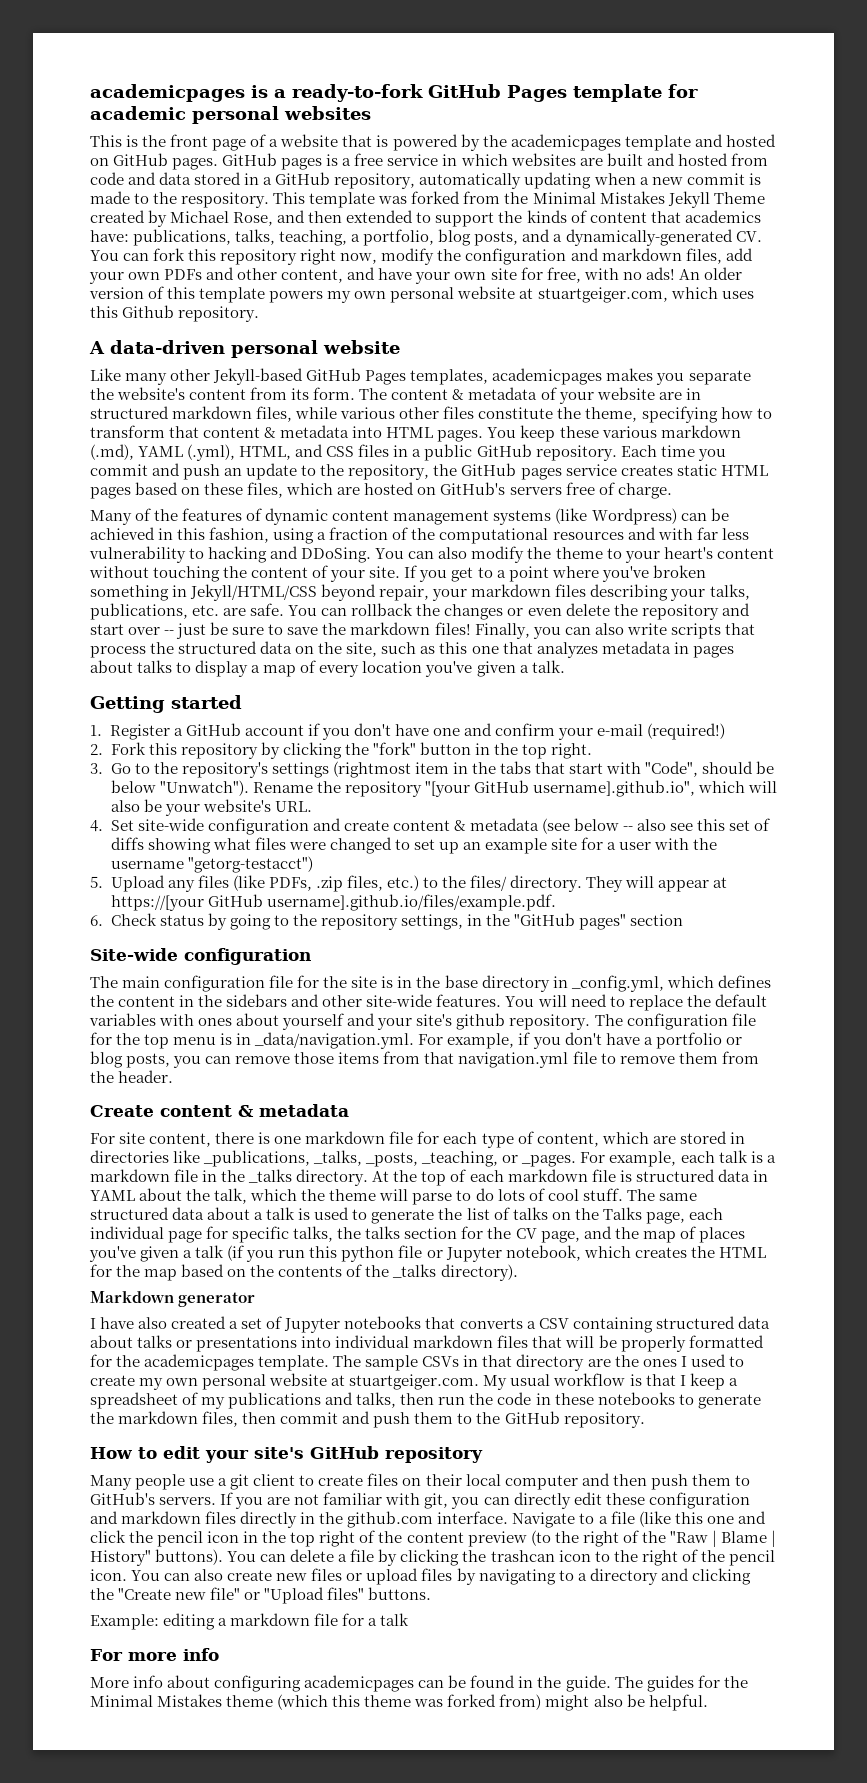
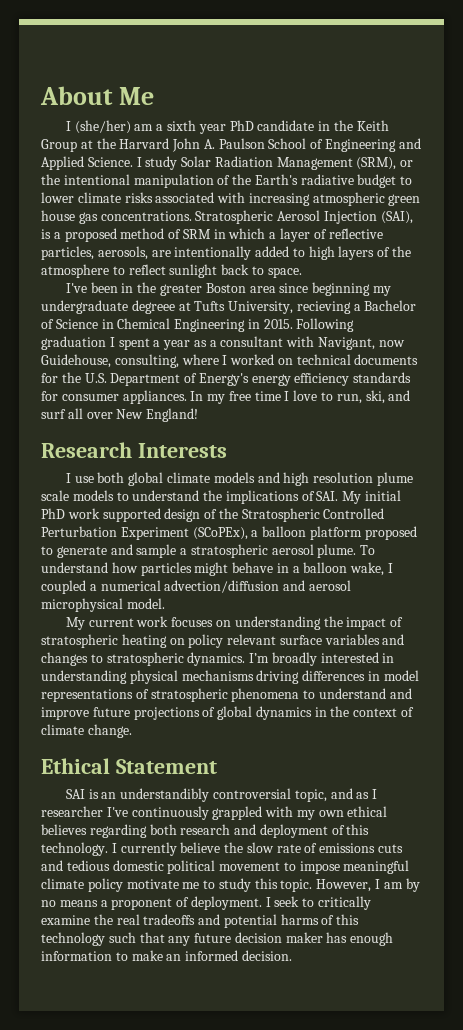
- academicpages is a ready-to-fork GitHub Pages template for academic personal websites
- This is the front page of a website that is powered by the academicpages template and hosted on GitHub pages. GitHub pages is a free service in which websites are built and hosted from code and data stored in a GitHub repository, automatically updating when a new commit is made to the respository. This template was forked from the Minimal Mistakes Jekyll Theme created by Michael Rose, and then extended to support the kinds of content that academics have: publications, talks, teaching, a portfolio, blog posts, and a dynamically-generated CV. You can fork this repository right now, modify the configuration and markdown files, add your own PDFs and other content, and have your own site for free, with no ads! An older version of this template powers my own personal website at stuartgeiger.com, which uses this Github repository.
- A data-driven personal website
- Like many other Jekyll-based GitHub Pages templates, academicpages makes you separate the website's content from its form. The content & metadata of your website are in structured markdown files, while various other files constitute the theme, specifying how to transform that content & metadata into HTML pages. You keep these various markdown (.md), YAML (.yml), HTML, and CSS files in a public GitHub repository. Each time you commit and push an update to the repository, the GitHub pages service creates static HTML pages based on these files, which are hosted on GitHub's servers free of charge.
- Many of the features of dynamic content management systems (like Wordpress) can be achieved in this fashion, using a fraction of the computational resources and with far less vulnerability to hacking and DDoSing. You can also modify the theme to your heart's content without touching the content of your site. If you get to a point where you've broken something in Jekyll/HTML/CSS beyond repair, your markdown files describing your talks, publications, etc. are safe. You can rollback the changes or even delete the repository and start over -- just be sure to save the markdown files! Finally, you can also write scripts that process the structured data on the site, such as this one that analyzes metadata in pages about talks to display a map of every location you've given a talk.
- Getting started
- 1. Register a GitHub account if you don't have one and confirm your e-mail (required!)
- 2. Fork this repository by clicking the "fork" button in the top right.
- 3. Go to the repository's settings (rightmost item in the tabs that start with "Code", should be below "Unwatch"). Rename the repository "[your GitHub username].github.io", which will also be your website's URL.
- 4. Set site-wide configuration and create content & metadata (see below -- also see this set of diffs showing what files were changed to set up an example site for a user with the username "getorg-testacct")
- 5. Upload any files (like PDFs, .zip files, etc.) to the files/ directory. They will appear at https://[your GitHub username].github.io/files/example.pdf.
- 6. Check status by going to the repository settings, in the "GitHub pages" section
- Site-wide configuration
- The main configuration file for the site is in the base directory in _config.yml, which defines the content in the sidebars and other site-wide features. You will need to replace the default variables with ones about yourself and your site's github repository. The configuration file for the top menu is in _data/navigation.yml. For example, if you don't have a portfolio or blog posts, you can remove those items from that navigation.yml file to remove them from the header.
- Create content & metadata
- For site content, there is one markdown file for each type of content, which are stored in directories like _publications, _talks, _posts, _teaching, or _pages. For example, each talk is a markdown file in the _talks directory. At the top of each markdown file is structured data in YAML about the talk, which the theme will parse to do lots of cool stuff. The same structured data about a talk is used to generate the list of talks on the Talks page, each individual page for specific talks, the talks section for the CV page, and the map of places you've given a talk (if you run this python file or Jupyter notebook, which creates the HTML for the map based on the contents of the _talks directory).
- Markdown generator
- I have also created a set of Jupyter notebooks that converts a CSV containing structured data about talks or presentations into individual markdown files that will be properly formatted for the academicpages template. The sample CSVs in that directory are the ones I used to create my own personal website at stuartgeiger.com. My usual workflow is that I keep a spreadsheet of my publications and talks, then run the code in these notebooks to generate the markdown files, then commit and push them to the GitHub repository.
- How to edit your site's GitHub repository
- Many people use a git client to create files on their local computer and then push them to GitHub's servers. If you are not familiar with git, you can directly edit these configuration and markdown files directly in the github.com interface. Navigate to a file (like this one and click the pencil icon in the top right of the content preview (to the right of the "Raw | Blame | History" buttons). You can delete a file by clicking the trashcan icon to the right of the pencil icon. You can also create new files or upload files by navigating to a directory and clicking the "Create new file" or "Upload files" buttons.
- Example: editing a markdown file for a talk
- For more info
- More info about configuring academicpages can be found in the guide. The guides for the Minimal Mistakes theme (which this theme was forked from) might also be helpful.
+ About Me
+ I (she/her) am a sixth year PhD candidate in the Keith Group at the Harvard John A. Paulson School of Engineering and Applied Science. I study Solar Radiation Management (SRM), or the intentional manipulation of the Earth's radiative budget to lower climate risks associated with increasing atmospheric green house gas concentrations. Stratospheric Aerosol Injection (SAI), is a proposed method of SRM in which a layer of reflective particles, aerosols, are intentionally added to high layers of the atmosphere to reflect sunlight back to space.
+ I've been in the greater Boston area since beginning my undergraduate degreee at Tufts University, recieving a Bachelor of Science in Chemical Engineering in 2015. Following graduation I spent a year as a consultant with Navigant, now Guidehouse, consulting, where I worked on technical documents for the U.S. Department of Energy's energy efficiency standards for consumer appliances. In my free time I love to run, ski, and surf all over New England!
+ Research Interests
+ I use both global climate models and high resolution plume scale models to understand the implications of SAI. My initial PhD work supported design of the Stratospheric Controlled Perturbation Experiment (SCoPEx), a balloon platform proposed to generate and sample a stratospheric aerosol plume. To understand how particles might behave in a balloon wake, I coupled a numerical advection/diffusion and aerosol microphysical model.
+ My current work focuses on understanding the impact of stratospheric heating on policy relevant surface variables and changes to stratospheric dynamics. I’m broadly interested in understanding physical mechanisms driving differences in model representations of stratospheric phenomena to understand and improve future projections of global dynamics in the context of climate change.
+ Ethical Statement
+ SAI is an understandibly controversial topic, and as I researcher I've continuously grappled with my own ethical believes regarding both research and deployment of this technology. I currently believe the slow rate of emissions cuts and tedious domestic political movement to impose meaningful climate policy motivate me to study this topic. However, I am by no means a proponent of deployment. I seek to critically examine the real tradeoffs and potential harms of this technology such that any future decision maker has enough information to make an informed decision.

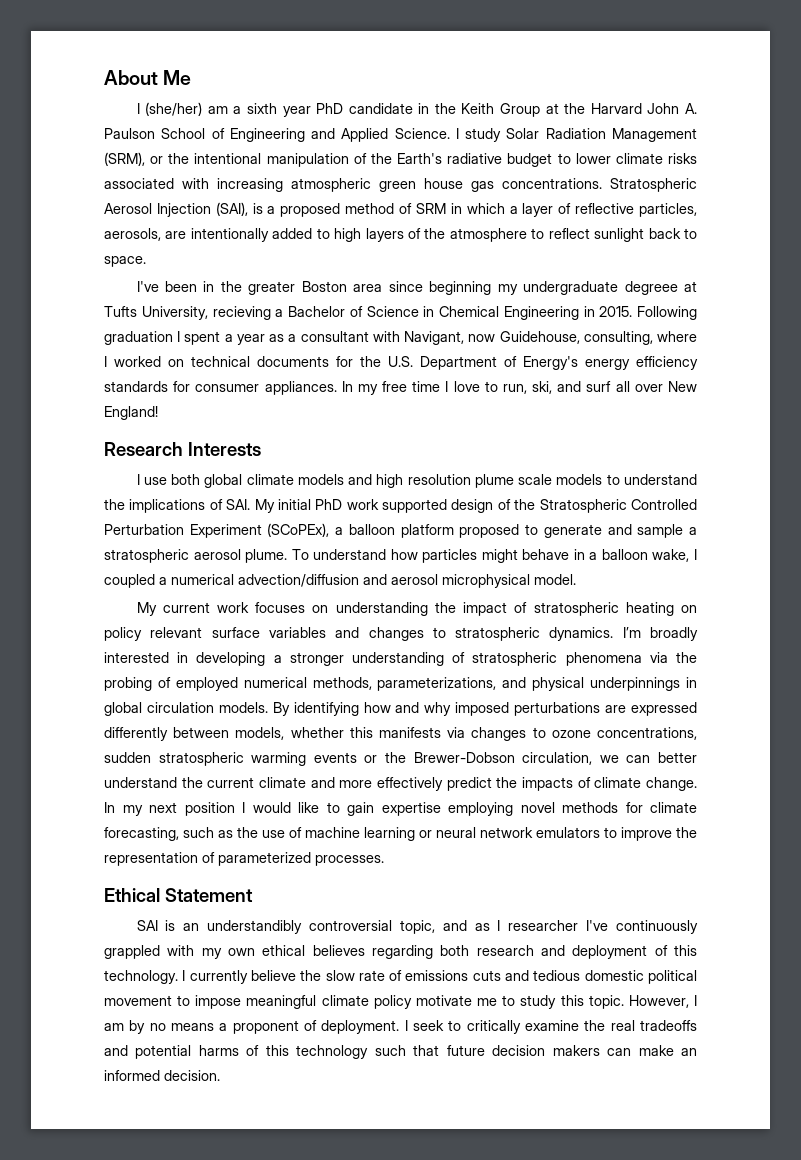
- I’m broadly interested in understanding physical mechanisms driving differences in model representations of stratospheric phenomena to understand and improve future projections of global dynamics in the context of climate change.
+ I’m broadly interested in developing a stronger understanding of stratospheric phenomena via the probing of employed numerical methods, parameterizations, and physical underpinnings in global circulation models. By identifying how and why imposed perturbations are expressed differently between models, whether this manifests via changes to ozone concentrations, sudden stratospheric warming events or the Brewer-Dobson circulation, we can better understand the current climate and more effectively predict the impacts of climate change. In my next position I would like to gain expertise employing novel methods for climate forecasting, such as the use of machine learning or neural network emulators to improve the representation of parameterized processes.
- I seek to critically examine the real tradeoffs and potential harms of this technology such that any future decision maker has enough information to make an informed decision.
+ I seek to critically examine the real tradeoffs and potential harms of this technology such that future decision makers can make an informed decision.

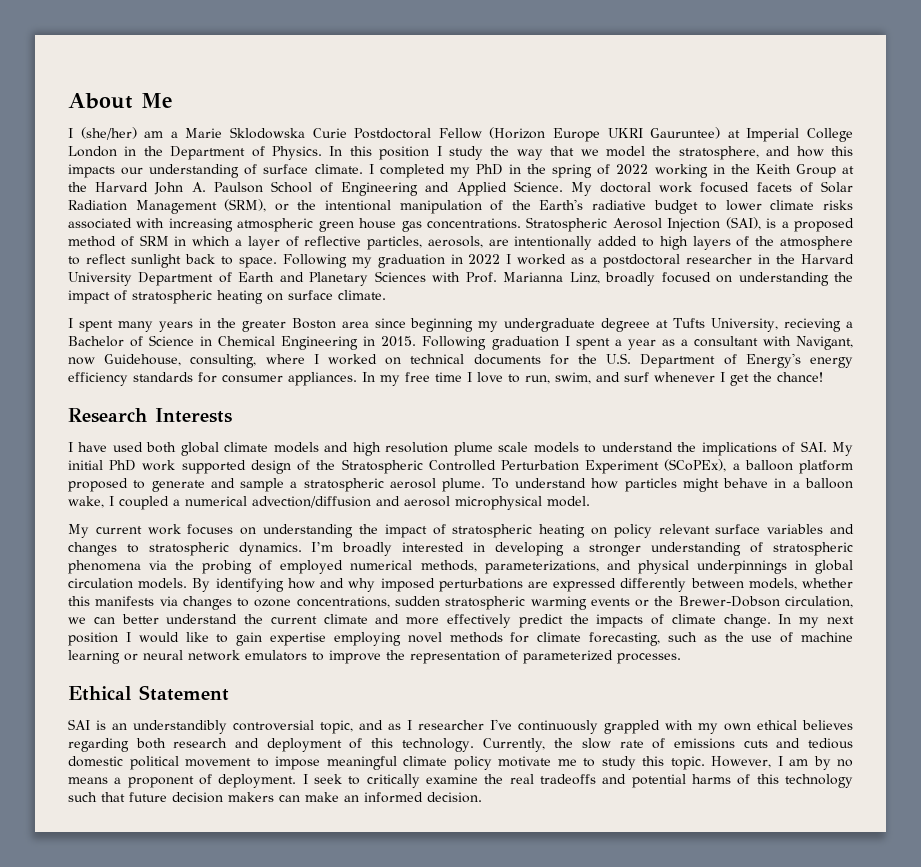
- I (she/her) am a sixth year PhD candidate in the Keith Group at the Harvard John A. Paulson School of Engineering and Applied Science.
+ I (she/her) am a Marie Sklodowska Curie Postdoctoral Fellow (Horizon Europe UKRI Gauruntee) at Imperial College London in the Department of Physics. In this position I study the way that we model the stratosphere, and how this impacts our understanding of surface climate. I completed my PhD in the spring of 2022 working in the Keith Group at the Harvard John A. Paulson School of Engineering and Applied Science.
- I study Solar Radiation Management (SRM), or the intentional manipulation of the Earth's radiative budget to lower climate risks associated with increasing atmospheric green house gas concentrations.
+ My doctoral work focused facets of Solar Radiation Management (SRM), or the intentional manipulation of the Earth's radiative budget to lower climate risks associated with increasing atmospheric green house gas concentrations.
- Stratospheric Aerosol Injection (SAI), is a proposed method of SRM in which a layer of reflective particles, aerosols, are intentionally added to high layers of the atmosphere to reflect sunlight back to space.
- I've been in the greater Boston area since beginning my undergraduate degreee at Tufts University, recieving a Bachelor of Science in Chemical Engineering in 2015.
+ Stratospheric Aerosol Injection (SAI), is a proposed method of SRM in which a layer of reflective particles, aerosols, are intentionally added to high layers of the atmosphere to reflect sunlight back to space. Following my graduation in 2022 I worked as a postdoctoral researcher in the Harvard University Department of Earth and Planetary Sciences with Prof. Marianna Linz, broadly focused on understanding the impact of stratospheric heating on surface climate.
+ I spent many years in the greater Boston area since beginning my undergraduate degreee at Tufts University, recieving a Bachelor of Science in Chemical Engineering in 2015.
- In my free time I love to run, ski, and surf all over New England!
+ In my free time I love to run, swim, and surf whenever I get the chance!
- I use both global climate models and high resolution plume scale models to understand the implications of SAI. My initial PhD work supported design of the Stratospheric Controlled Perturbation Experiment (SCoPEx), a balloon platform proposed to generate and sample a stratospheric aerosol plume.
+ I have used both global climate models and high resolution plume scale models to understand the implications of SAI. My initial PhD work supported design of the Stratospheric Controlled Perturbation Experiment (SCoPEx), a balloon platform proposed to generate and sample a stratospheric aerosol plume.
- I currently believe the slow rate of emissions cuts and tedious domestic political movement to impose meaningful climate policy motivate me to study this topic.
+ Currently, the slow rate of emissions cuts and tedious domestic political movement to impose meaningful climate policy motivate me to study this topic.

